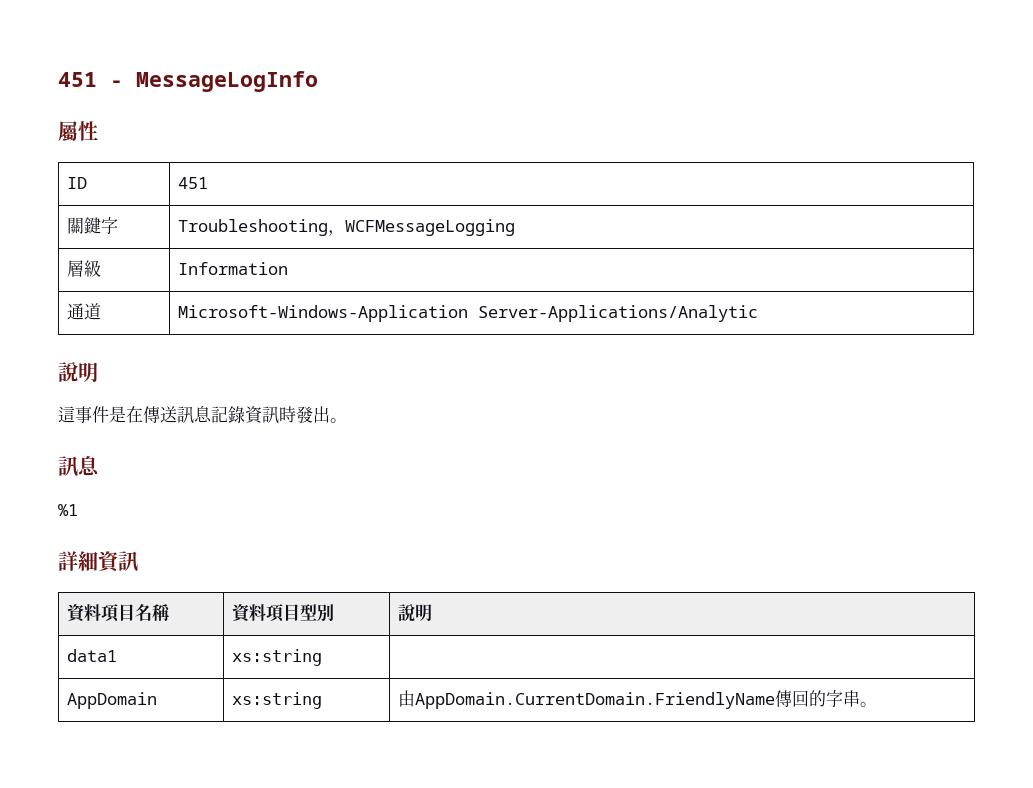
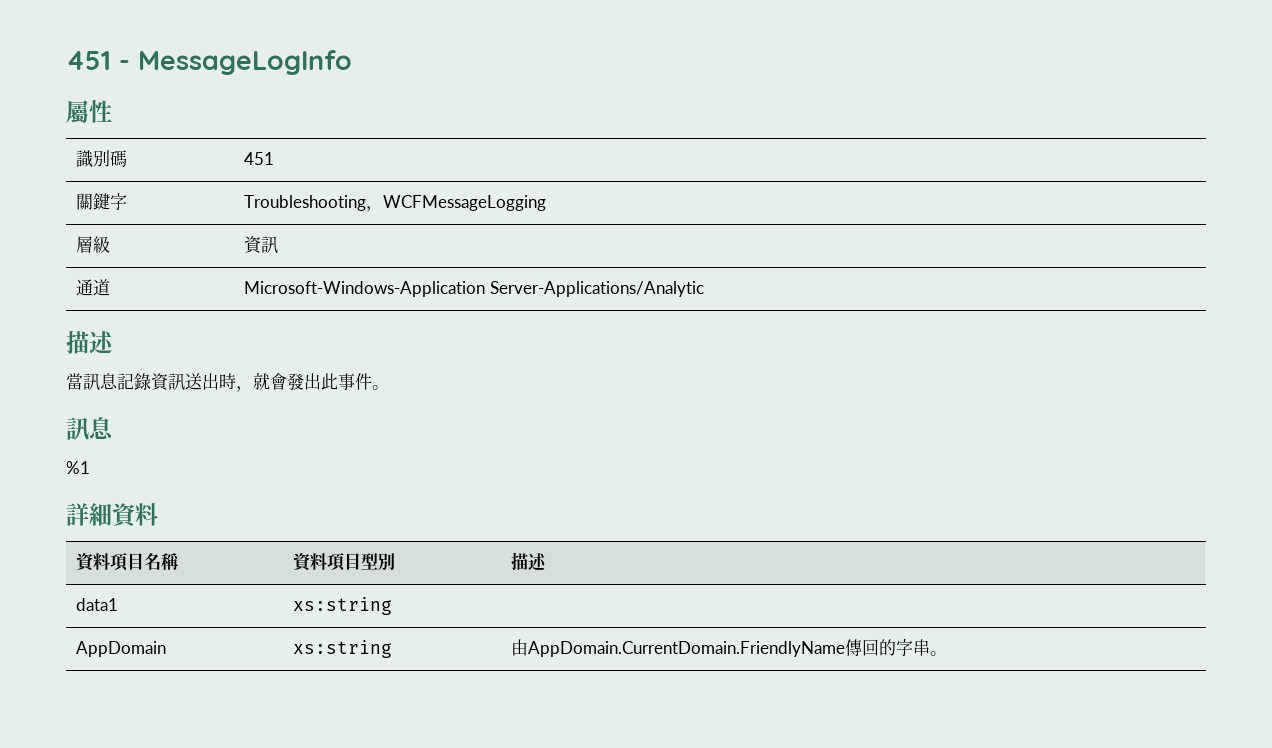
- ID | 451
+ 識別碼 | 451
- 層級 | Information
+ 層級 | 資訊
  通道 | Microsoft-Windows-Application Server-Applications/Analytic
- 說明
- 這事件是在傳送訊息記錄資訊時發出。
+ 描述
+ 當訊息記錄資訊送出時，就會發出此事件。
- 詳細資訊
+ 詳細資料
- 資料項目名稱 | 資料項目型別 | 說明
+ 資料項目名稱 | 資料項目型別 | 描述

